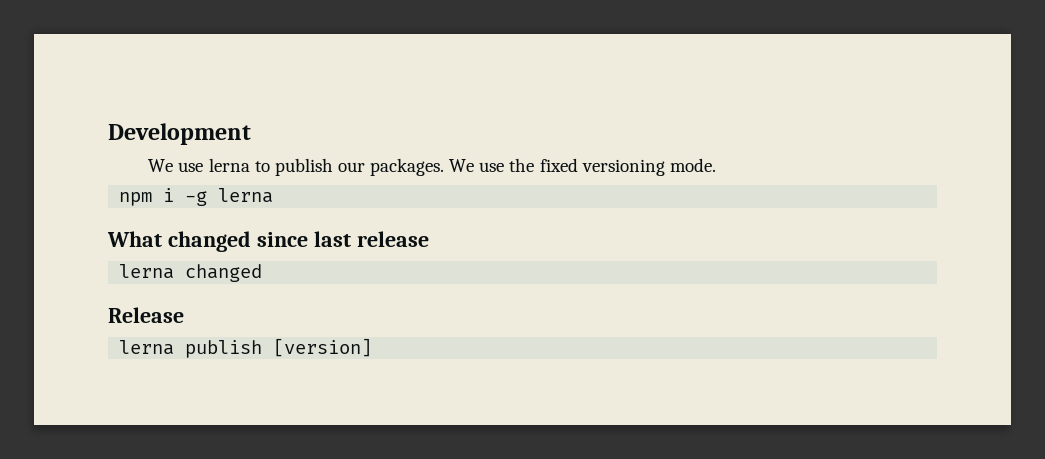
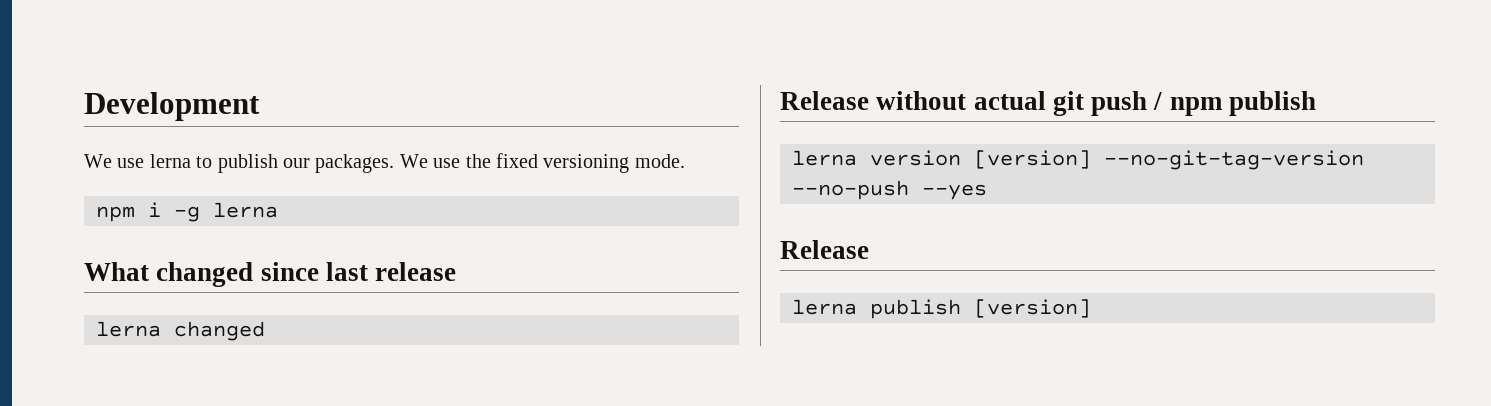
+ Release without actual git push / npm publish
+ lerna version [version] --no-git-tag-version --no-push --yes

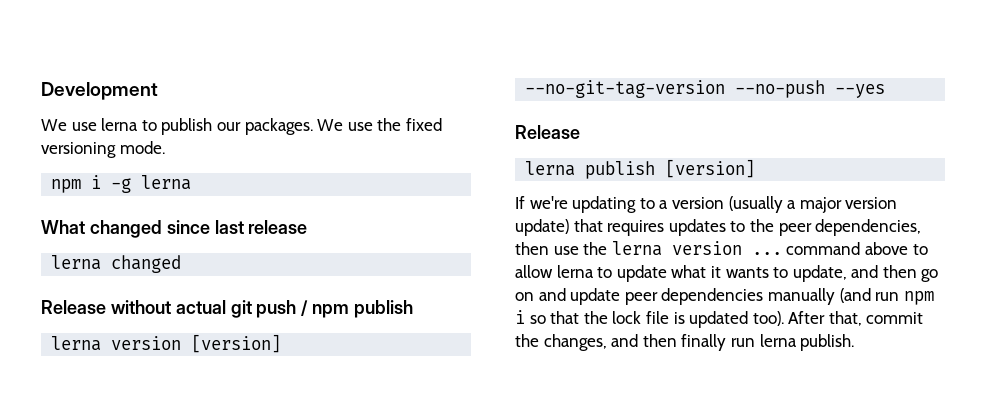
+ If we're updating to a version (usually a major version update) that requires updates to the peer dependencies, then use the lerna version ... command above to allow lerna to update what it wants to update, and then go on and update peer dependencies manually (and run npm i so that the lock file is updated too). After that, commit the changes, and then finally run lerna publish.

